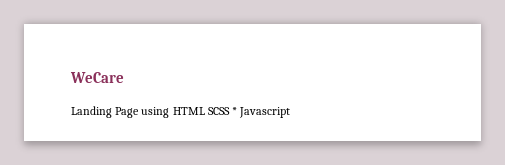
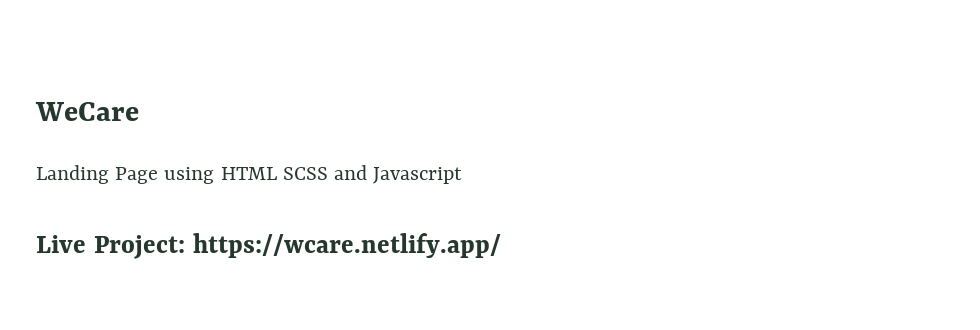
- Landing Page using HTML SCSS * Javascript
+ Landing Page using HTML SCSS and Javascript
+ Live Project: https://wcare.netlify.app/

